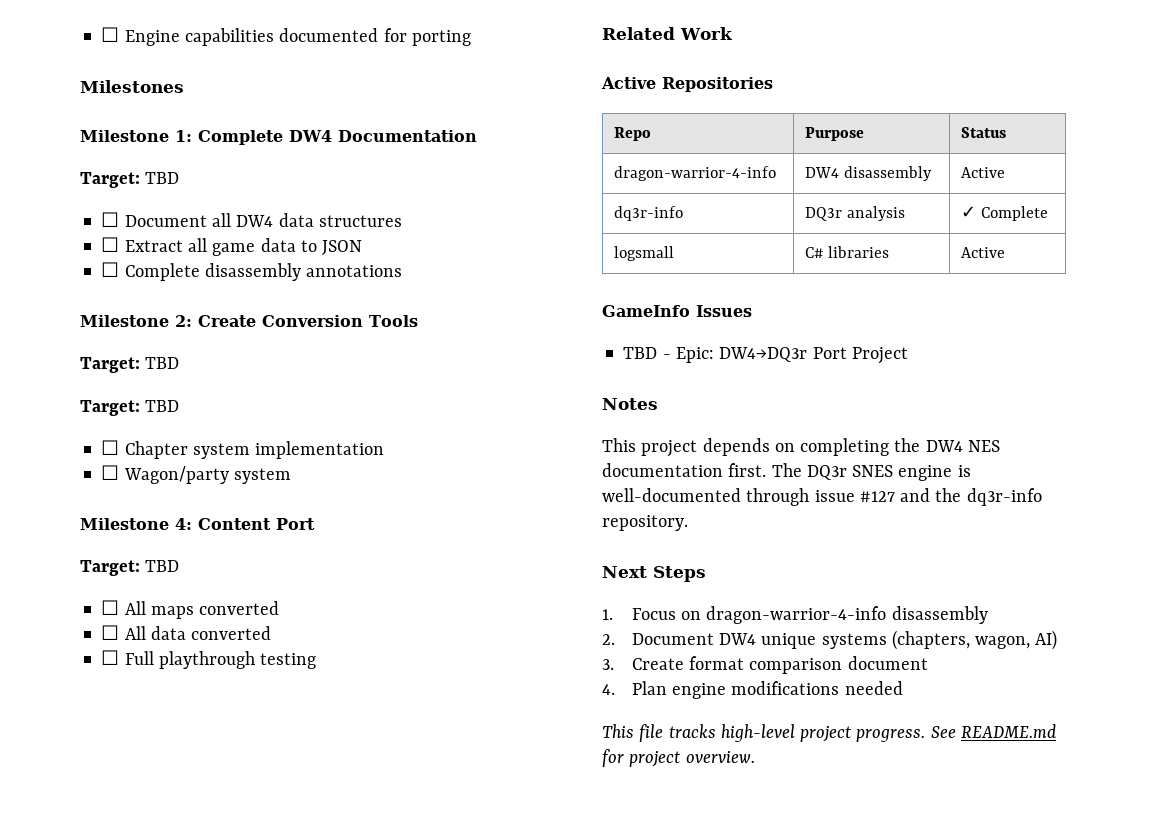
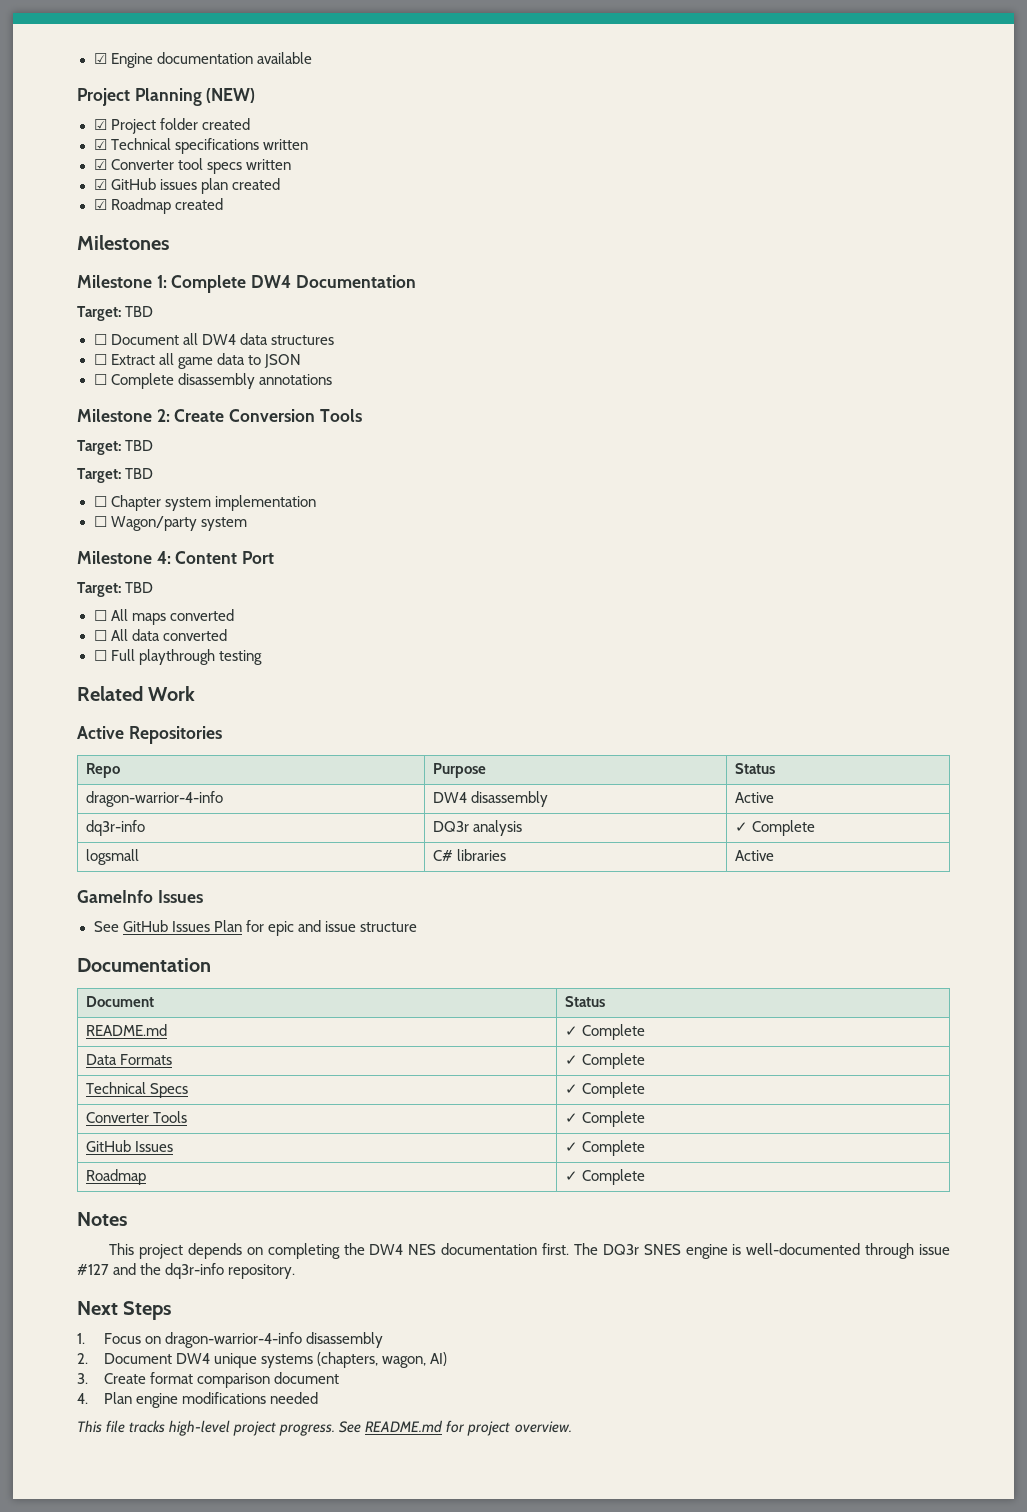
- ☐ Engine capabilities documented for porting
+ ☑ Engine documentation available
+ Project Planning (NEW)
+ ☑ Project folder created
+ ☑ Technical specifications written
+ ☑ Converter tool specs written
+ ☑ GitHub issues plan created
+ ☑ Roadmap created
- TBD - Epic: DW4→DQ3r Port Project
+ See GitHub Issues Plan for epic and issue structure
+ Documentation
+ Document | Status
+ README.md | ✓ Complete
+ Data Formats | ✓ Complete
+ Technical Specs | ✓ Complete
+ Converter Tools | ✓ Complete
+ GitHub Issues | ✓ Complete
+ Roadmap | ✓ Complete

